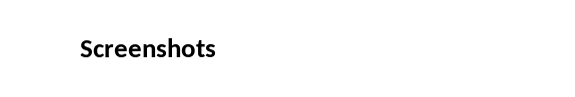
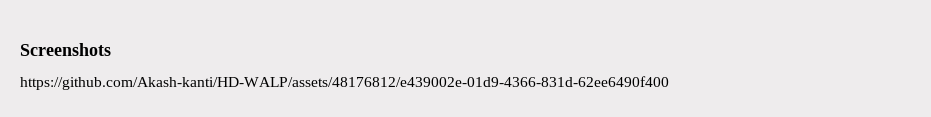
+ https://github.com/Akash-kanti/HD-WALP/assets/48176812/e439002e-01d9-4366-831d-62ee6490f400

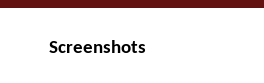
- https://github.com/Akash-kanti/HD-WALP/assets/48176812/e439002e-01d9-4366-831d-62ee6490f400

